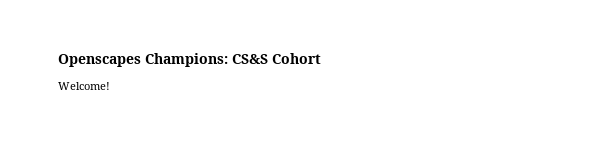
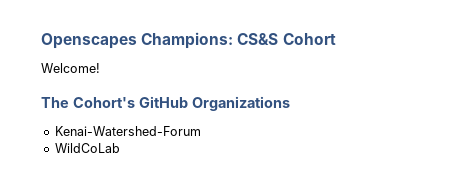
+ The Cohort's GitHub Organizations
+ Kenai-Watershed-Forum
+ WildCoLab

